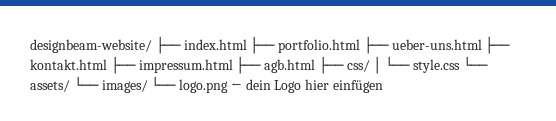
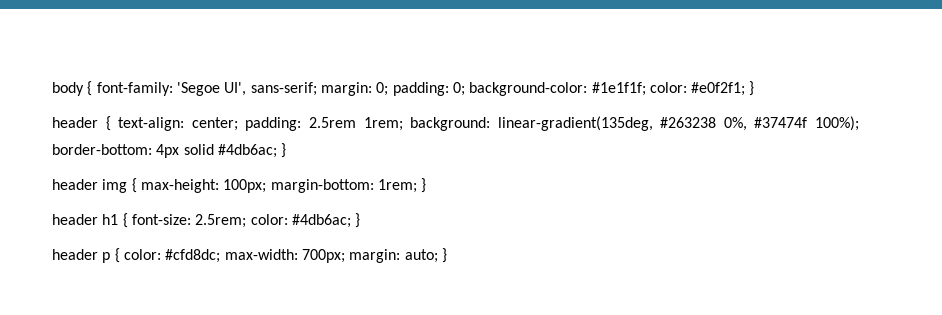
- designbeam-website/ ├── index.html ├── portfolio.html ├── ueber-uns.html ├── kontakt.html ├── impressum.html ├── agb.html ├── css/ │ └── style.css └── assets/ └── images/ └── logo.png ← dein Logo hier einfügen
+ body { font-family: 'Segoe UI', sans-serif; margin: 0; padding: 0; background-color: #1e1f1f; color: #e0f2f1; }
+ header { text-align: center; padding: 2.5rem 1rem; background: linear-gradient(135deg, #263238 0%, #37474f 100%); border-bottom: 4px solid #4db6ac; }
+ header img { max-height: 100px; margin-bottom: 1rem; }
+ header h1 { font-size: 2.5rem; color: #4db6ac; }
+ header p { color: #cfd8dc; max-width: 700px; margin: auto; }

